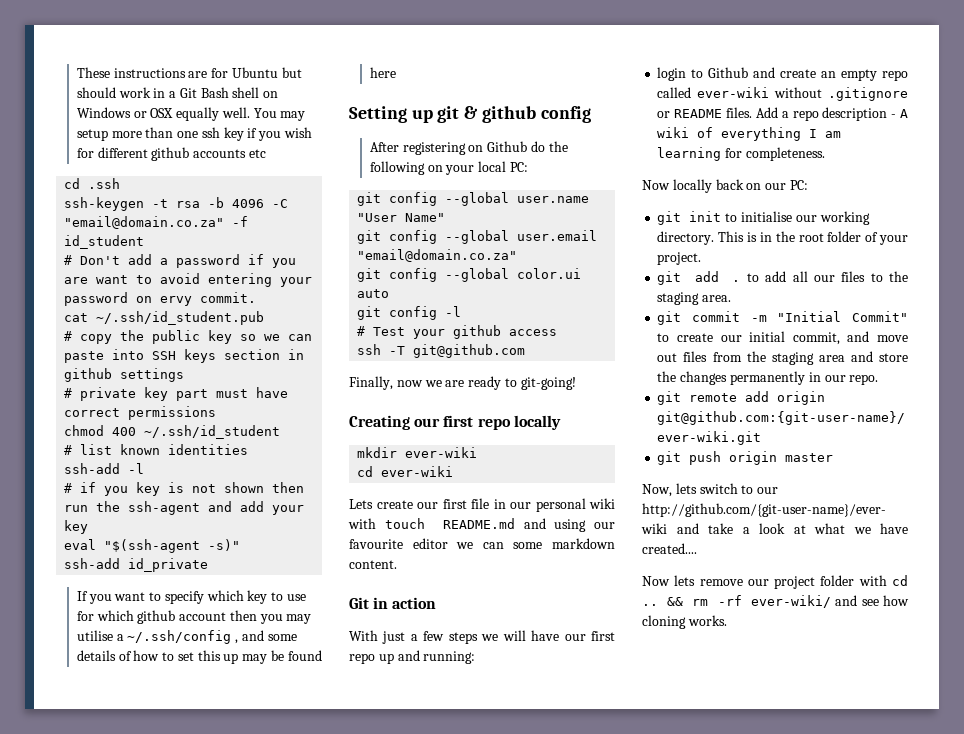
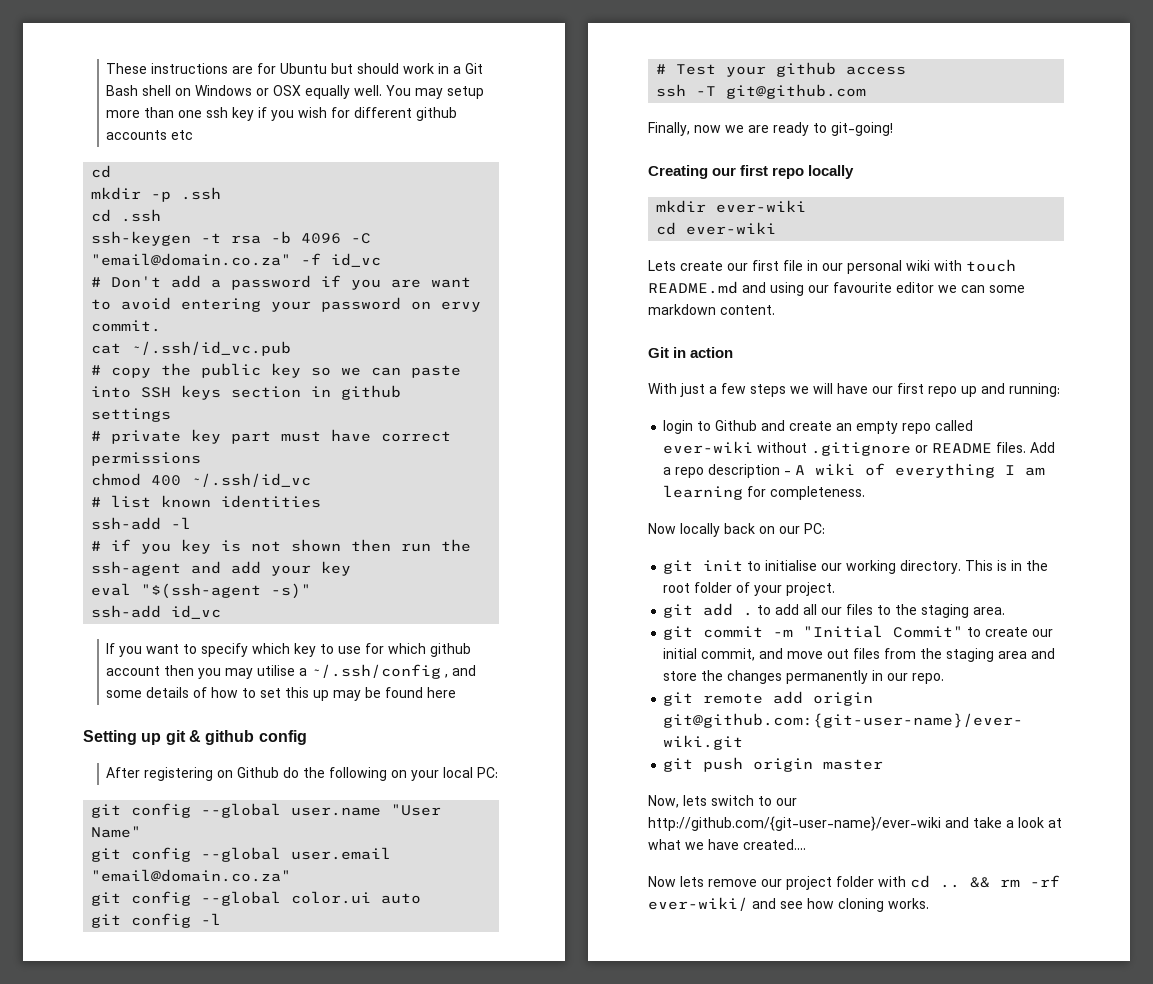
  You may setup more than one ssh key if you wish for different github accounts etc
+ cd
+ mkdir -p .ssh
- ssh-keygen -t rsa -b 4096 -C "email@domain.co.za" -f id_student
+ ssh-keygen -t rsa -b 4096 -C "email@domain.co.za" -f id_vc
- cat ~/.ssh/id_student.pub
+ cat ~/.ssh/id_vc.pub
- chmod 400 ~/.ssh/id_student
+ chmod 400 ~/.ssh/id_vc
- ssh-add id_private
+ ssh-add id_vc

